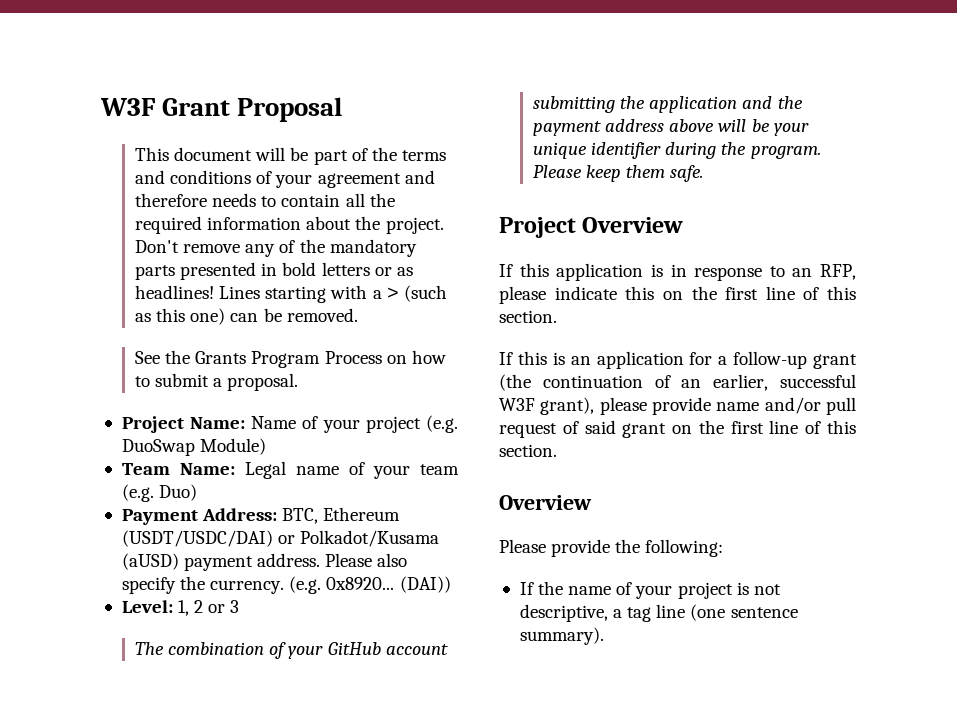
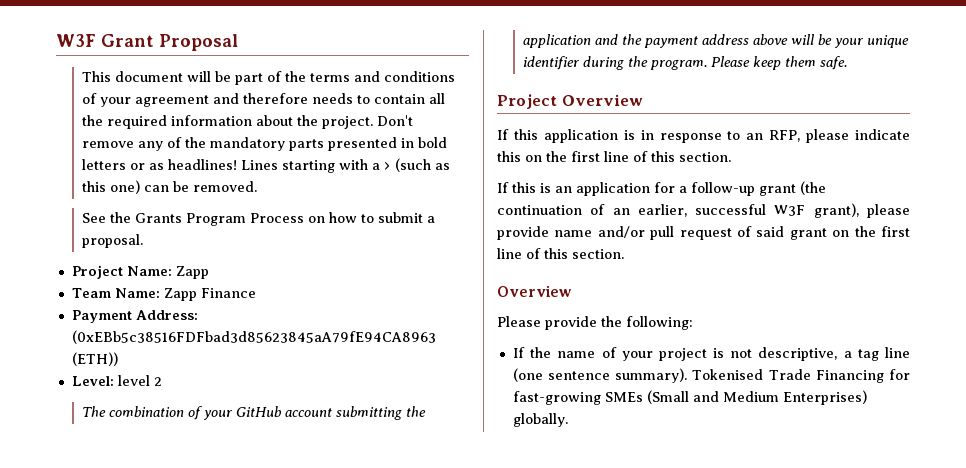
- Project Name: Name of your project (e.g. DuoSwap Module)
- Team Name: Legal name of your team (e.g. Duo)
- Payment Address: BTC, Ethereum (USDT/USDC/DAI) or Polkadot/Kusama (aUSD) payment address. Please also specify the currency. (e.g. 0x8920... (DAI))
+ Project Name: Zapp
+ Team Name: Zapp Finance
+ Payment Address: (0xEBb5c38516FDFbad3d85623845aA79fE94CA8963 (ETH))
- Level: 1, 2 or 3
+ Level: level 2
+ Tokenised Trade Financing for fast-growing SMEs (Small and Medium Enterprises) globally.

